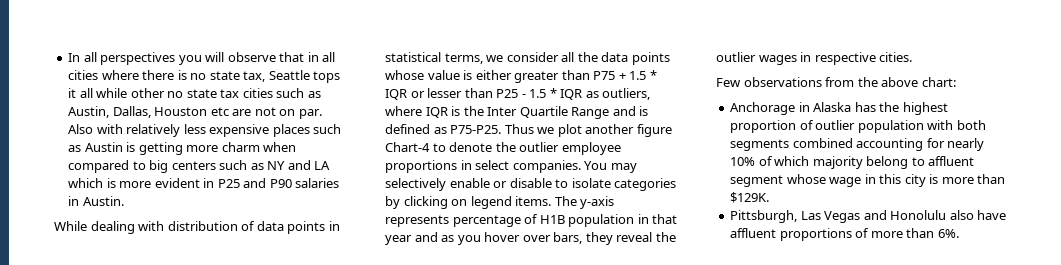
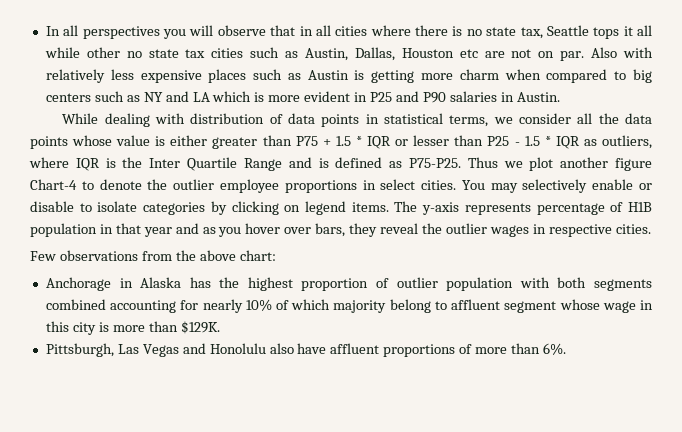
- Thus we plot another figure Chart-4 to denote the outlier employee proportions in select companies.
+ Thus we plot another figure Chart-4 to denote the outlier employee proportions in select cities.

